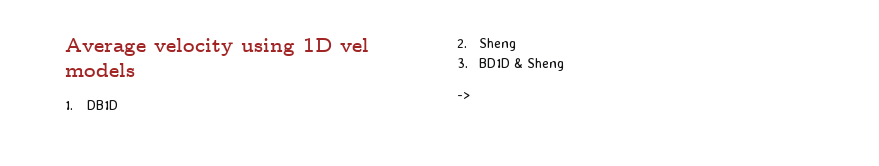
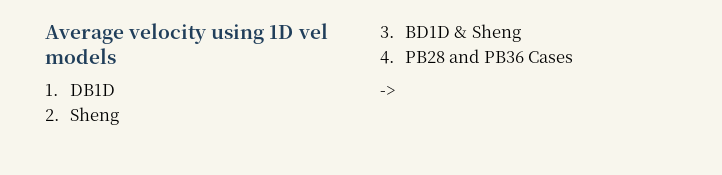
+ 4. PB28 and PB36 Cases

